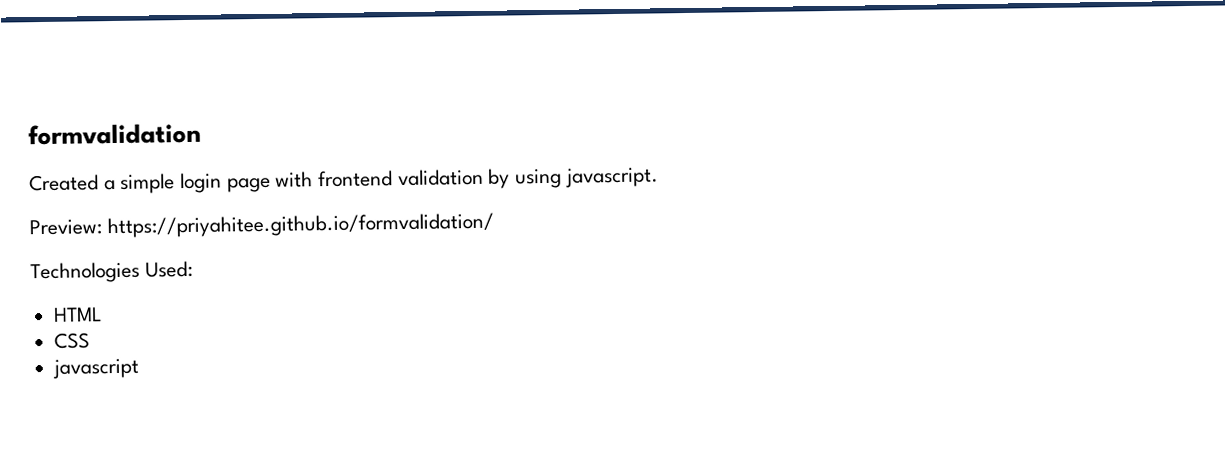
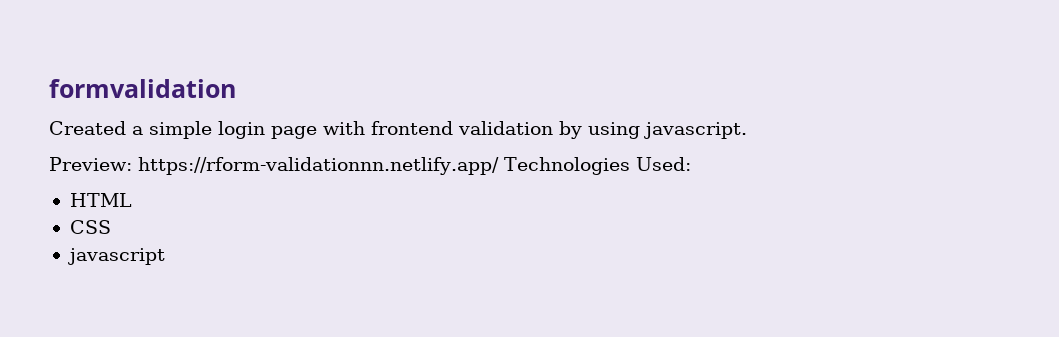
- Preview: https://priyahitee.github.io/formvalidation/
- Technologies Used:
+ Preview: https://rform-validationnn.netlify.app/ Technologies Used:

